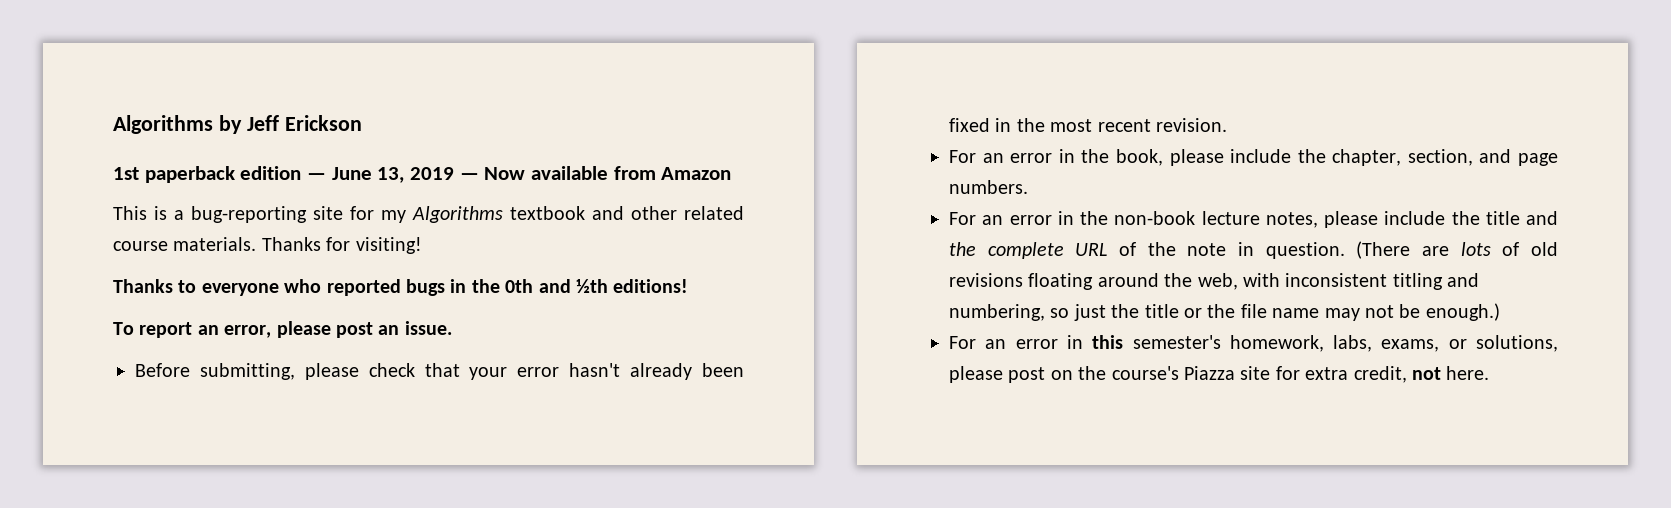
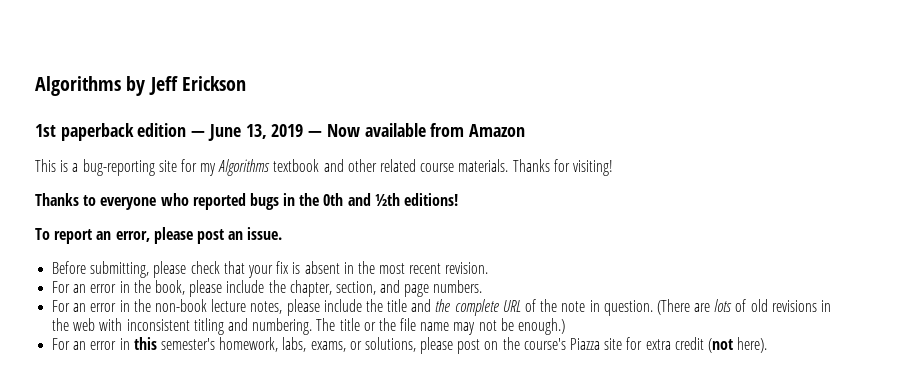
- Before submitting, please check that your error hasn't already been fixed in the most recent revision.
+ Before submitting, please check that your fix is absent in the most recent revision.
- (There are lots of old revisions floating around the web, with inconsistent titling and numbering, so just the title or the file name may not be enough.)
+ (There are lots of old revisions in the web with inconsistent titling and numbering. The title or the file name may not be enough.)
- For an error in this semester's homework, labs, exams, or solutions, please post on the course's Piazza site for extra credit, not here.
+ For an error in this semester's homework, labs, exams, or solutions, please post on the course's Piazza site for extra credit (not here).

